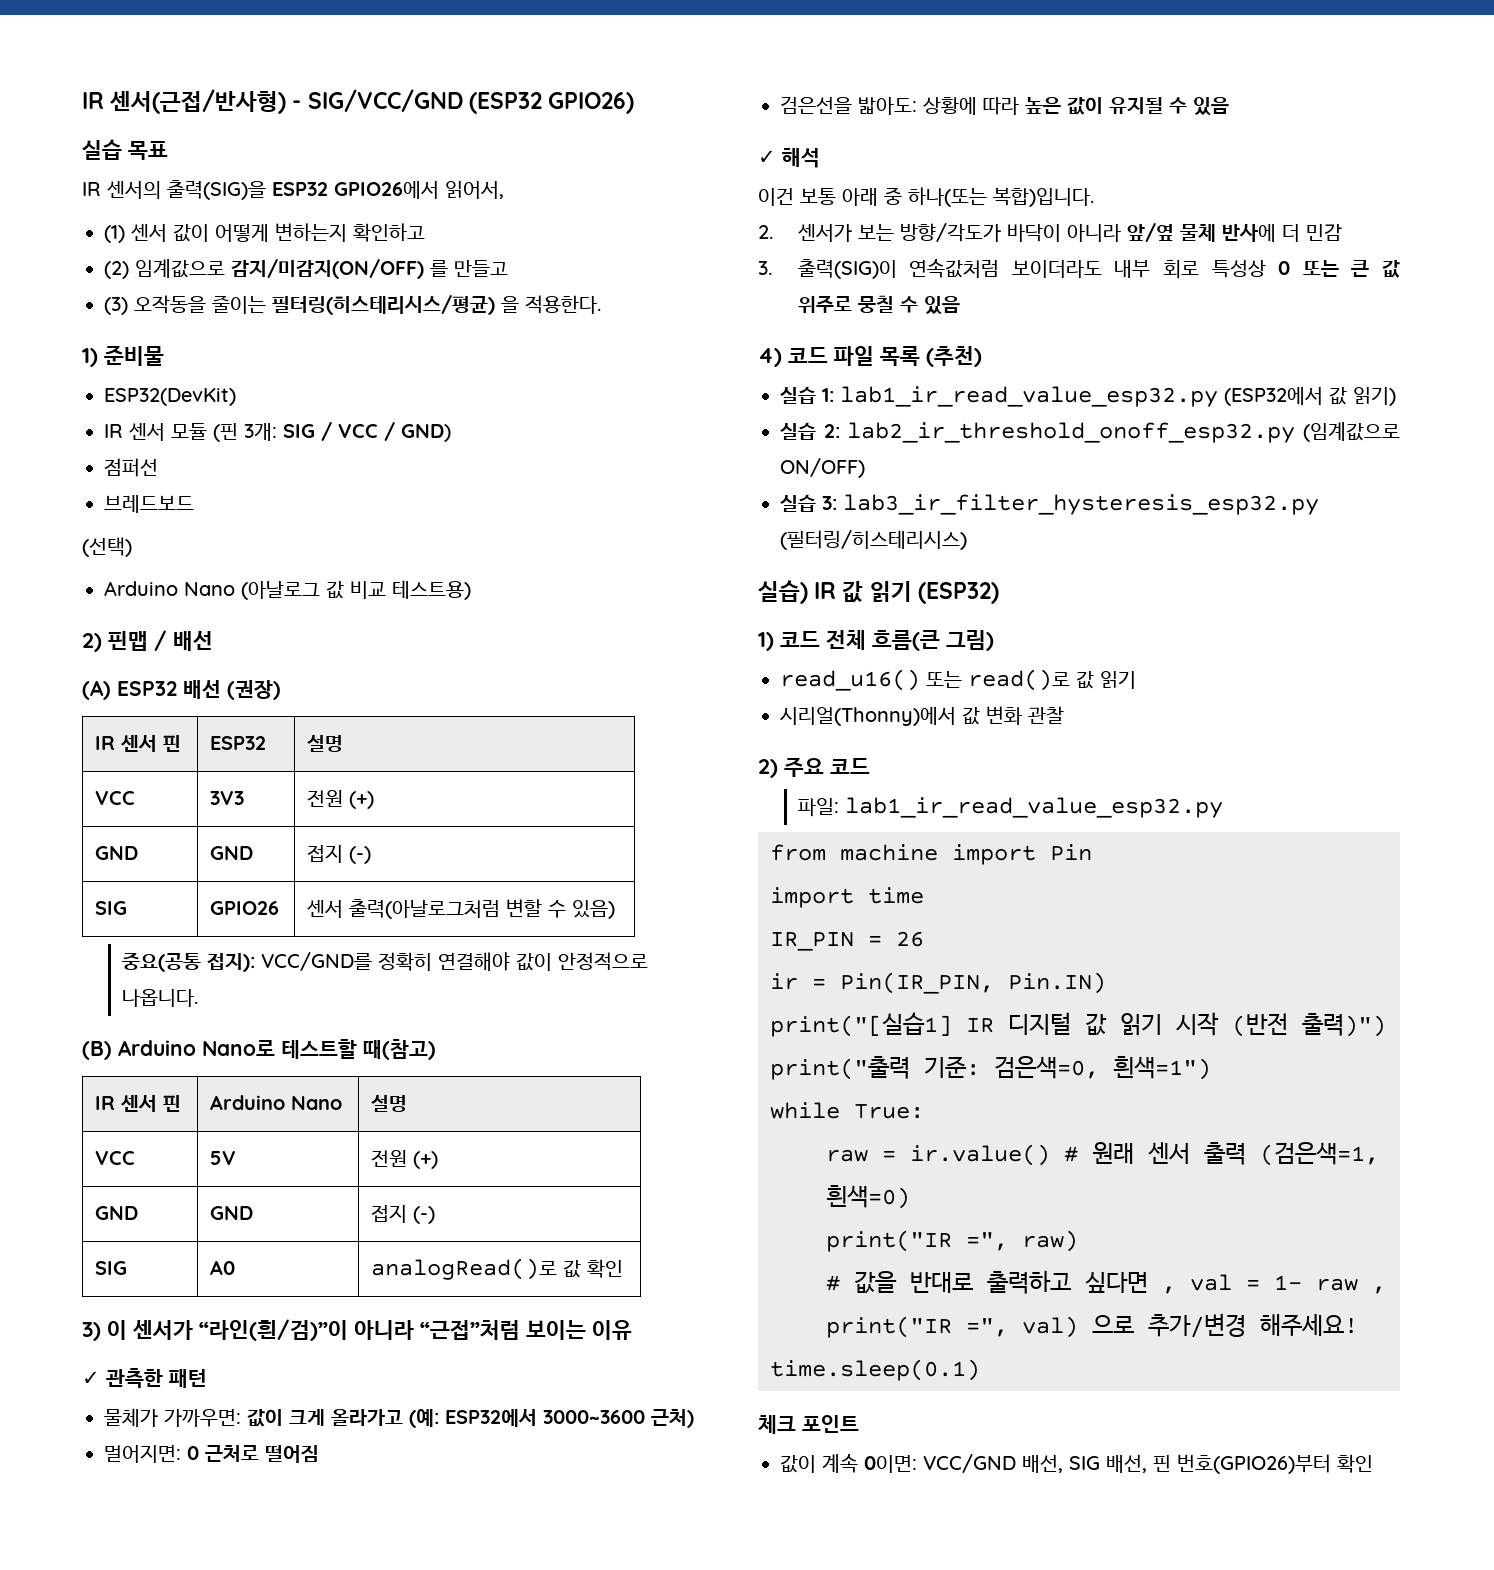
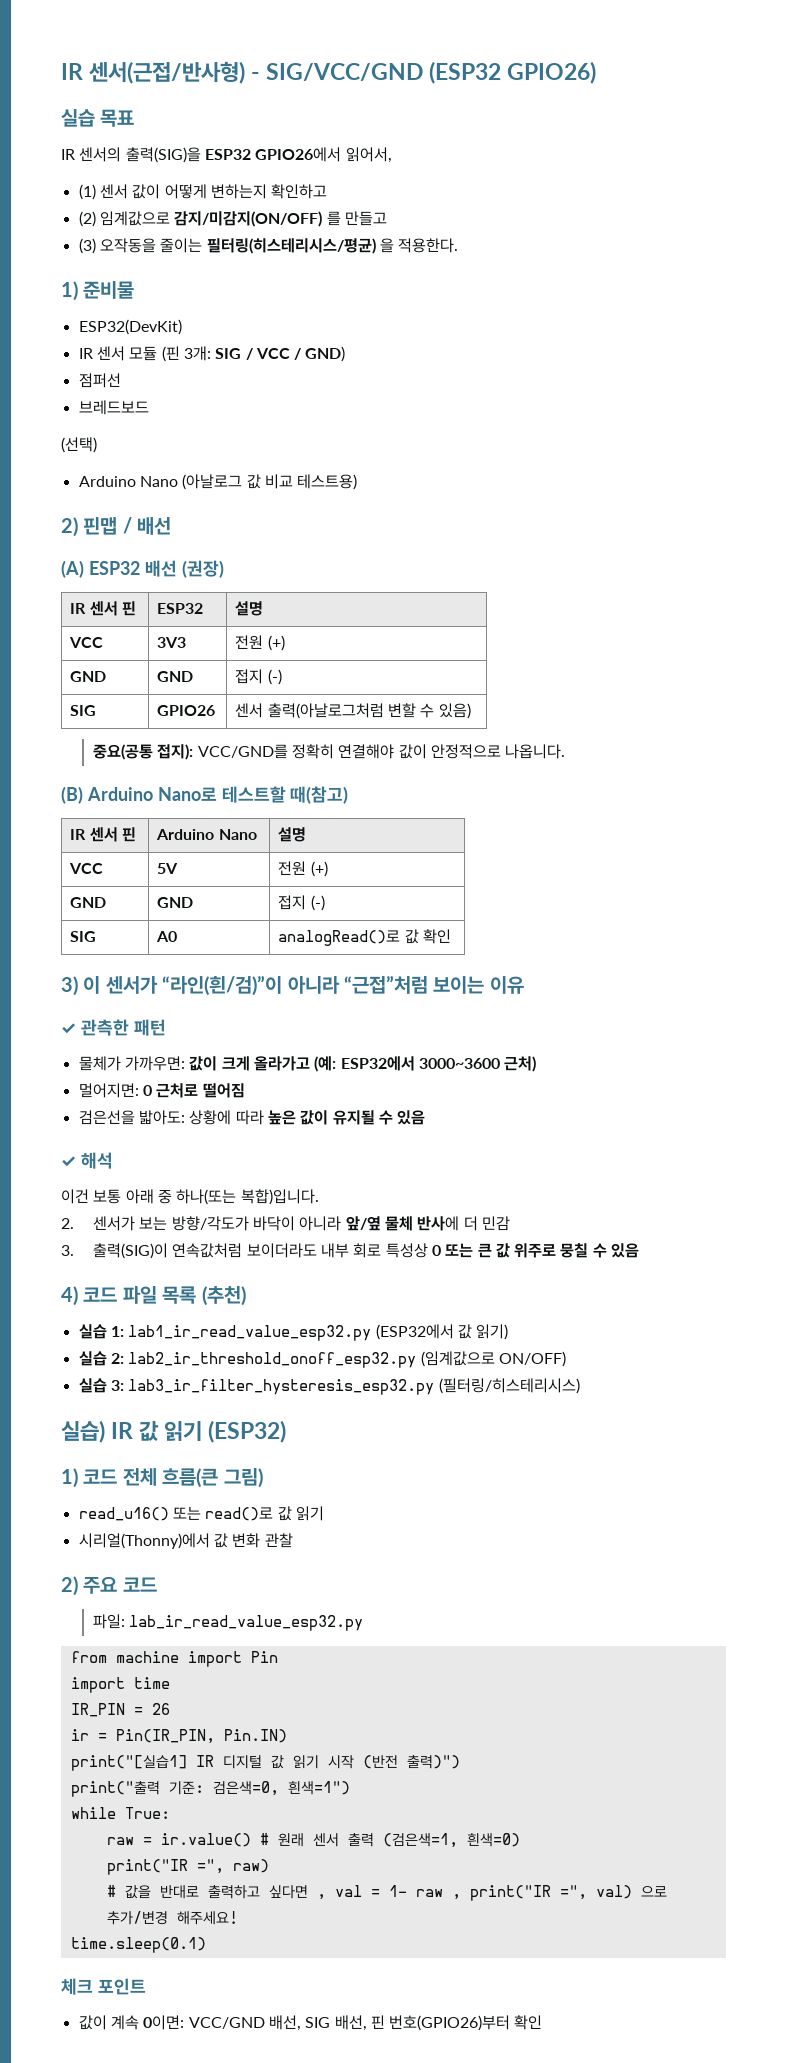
- 파일: lab1_ir_read_value_esp32.py
+ 파일: lab_ir_read_value_esp32.py

